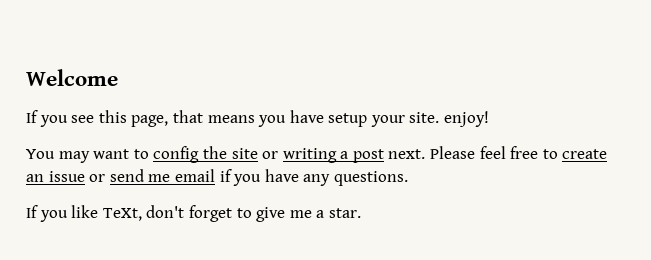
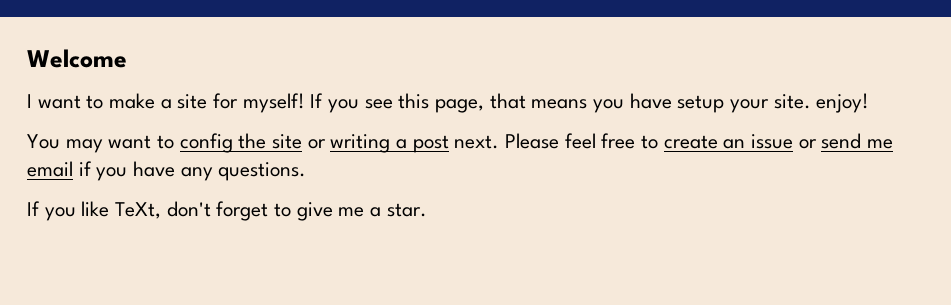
+ I want to make a site for myself!

